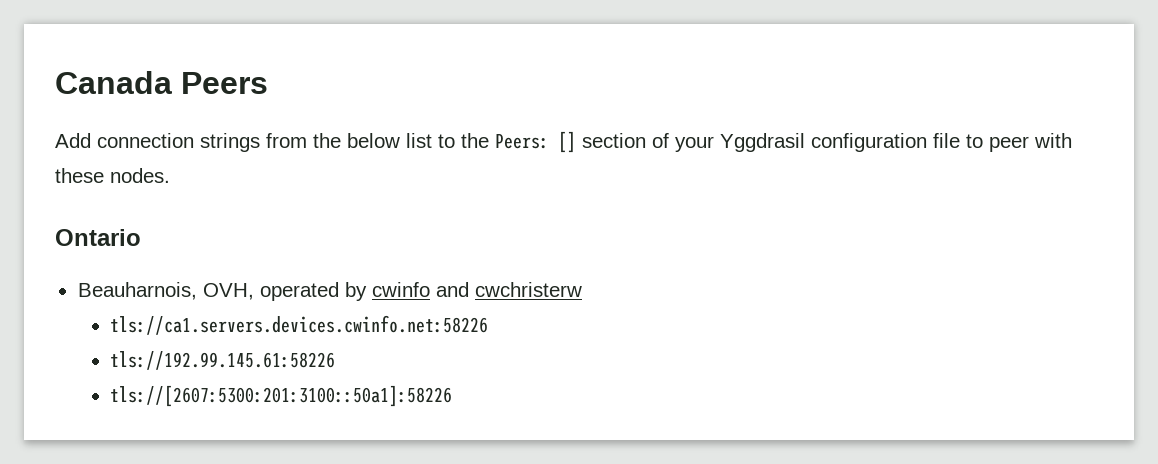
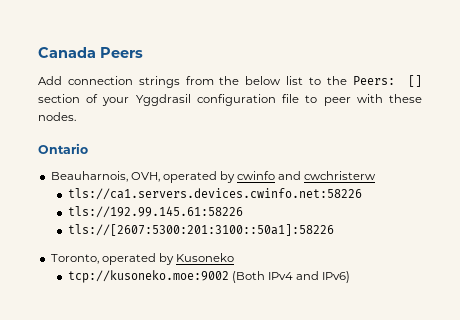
+ Toronto, operated by Kusoneko
+ tcp://kusoneko.moe:9002 (Both IPv4 and IPv6)

